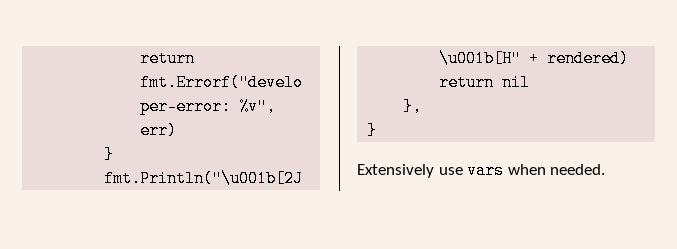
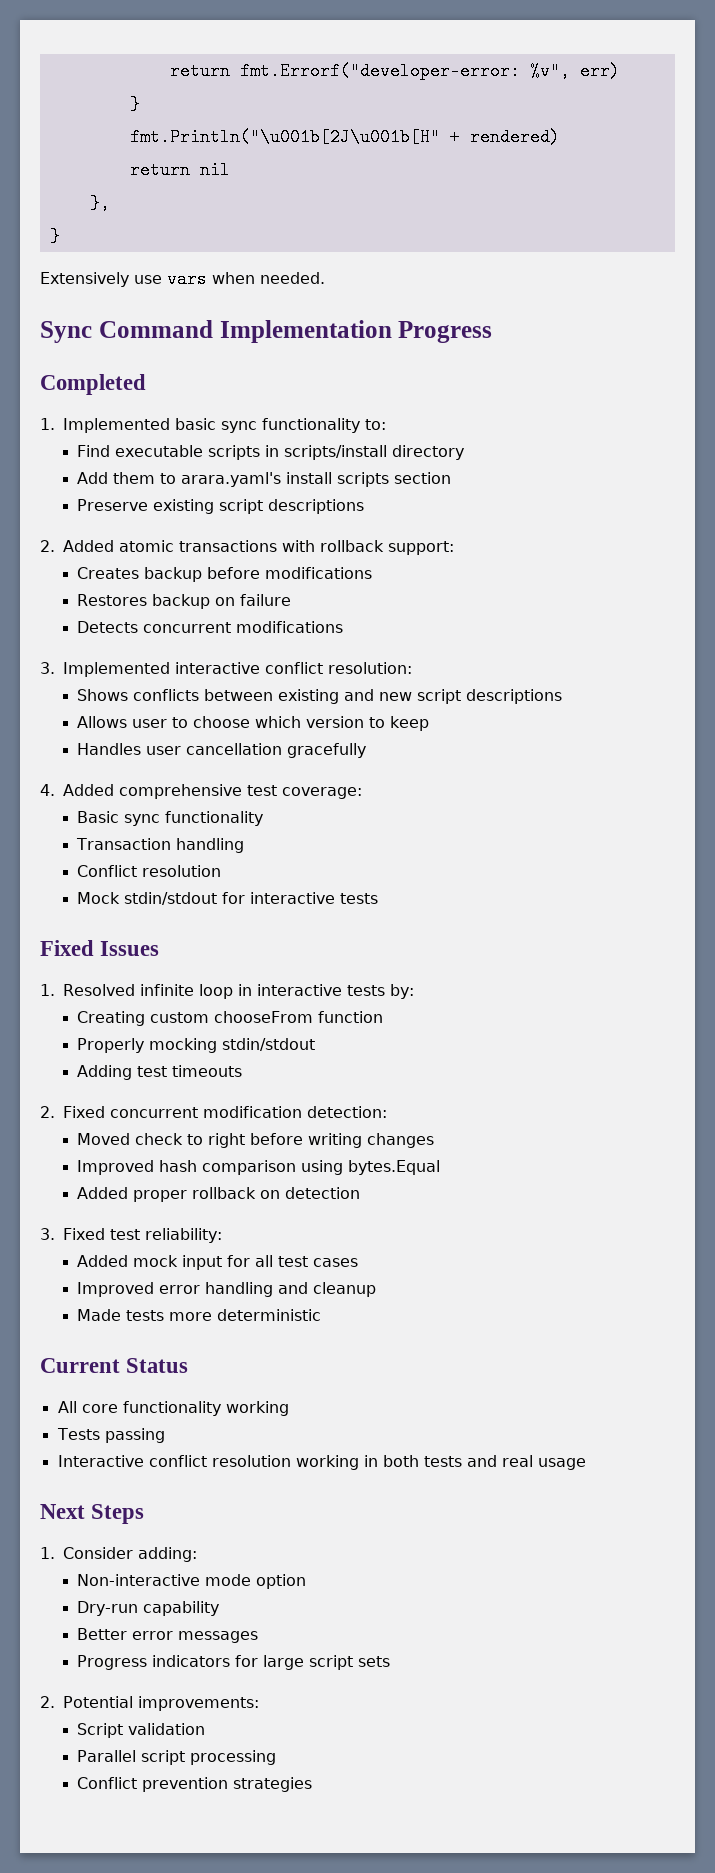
+ Sync Command Implementation Progress
+ Completed
+ 1. Implemented basic sync functionality to:
+ Find executable scripts in scripts/install directory
+ Add them to arara.yaml's install scripts section
+ Preserve existing script descriptions
+ 2. Added atomic transactions with rollback support:
+ Creates backup before modifications
+ Restores backup on failure
+ Detects concurrent modifications
+ 3. Implemented interactive conflict resolution:
+ Shows conflicts between existing and new script descriptions
+ Allows user to choose which version to keep
+ Handles user cancellation gracefully
+ 4. Added comprehensive test coverage:
+ Basic sync functionality
+ Transaction handling
+ Conflict resolution
+ Mock stdin/stdout for interactive tests
+ Fixed Issues
+ 1. Resolved infinite loop in interactive tests by:
+ Creating custom chooseFrom function
+ Properly mocking stdin/stdout
+ Adding test timeouts
+ 2. Fixed concurrent modification detection:
+ Moved check to right before writing changes
+ Improved hash comparison using bytes.Equal
+ Added proper rollback on detection
+ 3. Fixed test reliability:
+ Added mock input for all test cases
+ Improved error handling and cleanup
+ Made tests more deterministic
+ Current Status
+ All core functionality working
+ Tests passing
+ Interactive conflict resolution working in both tests and real usage
+ Next Steps
+ 1. Consider adding:
+ Non-interactive mode option
+ Dry-run capability
+ Better error messages
+ Progress indicators for large script sets
+ 2. Potential improvements:
+ Script validation
+ Parallel script processing
+ Conflict prevention strategies

